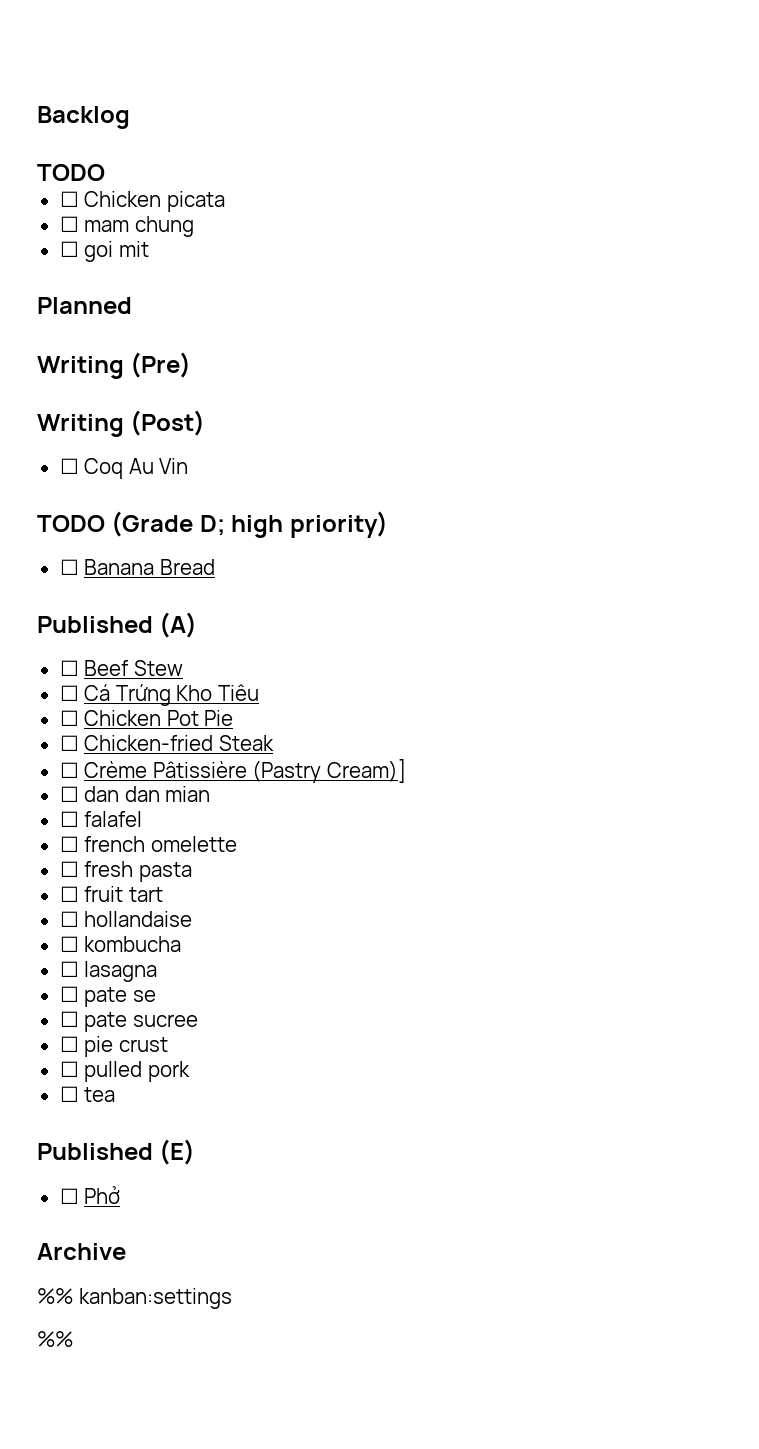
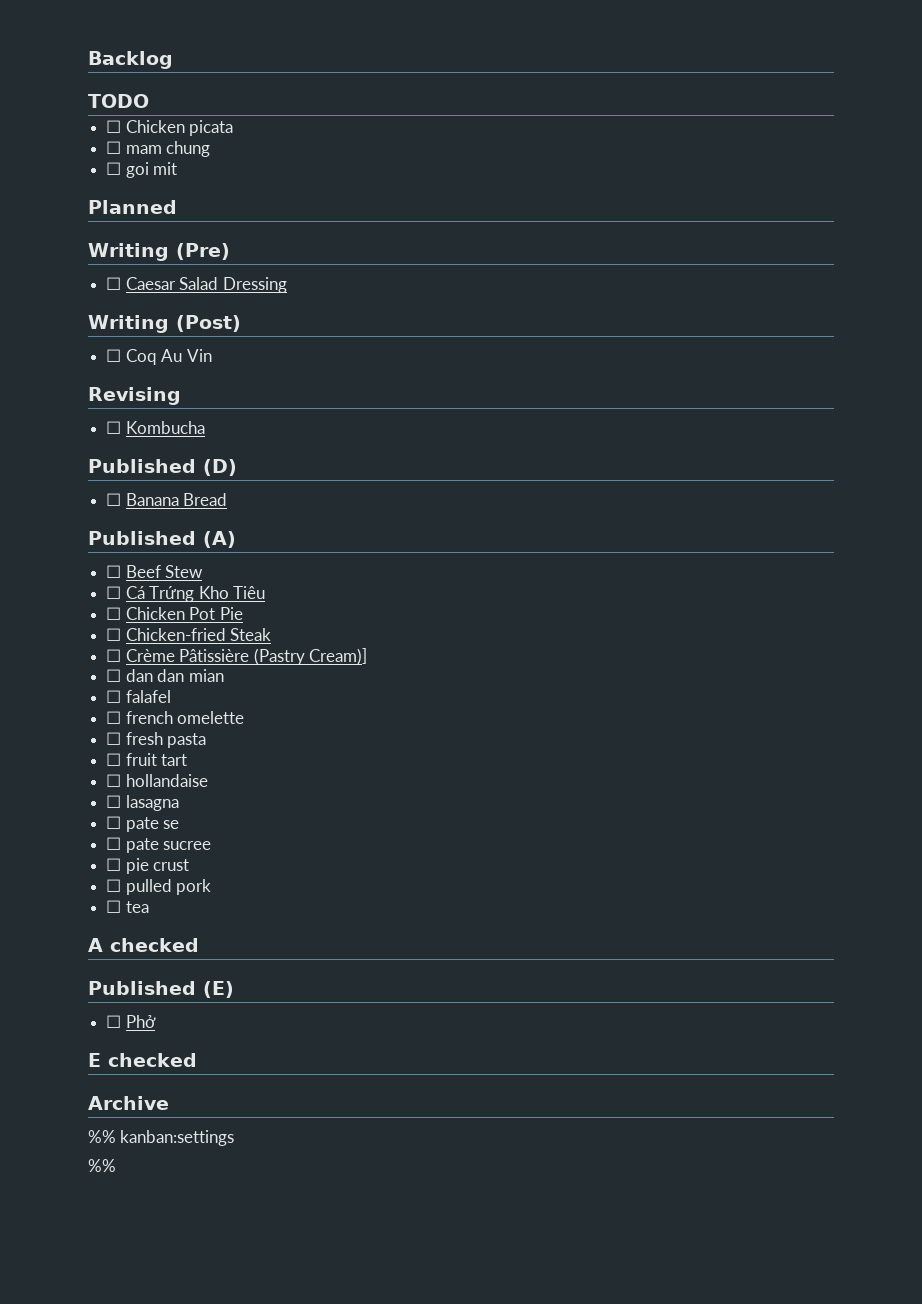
+ ☐ Caesar Salad Dressing
- TODO (Grade D; high priority)
+ Revising
+ ☐ Kombucha
+ Published (D)
- ☐ kombucha
+ A checked
+ E checked

